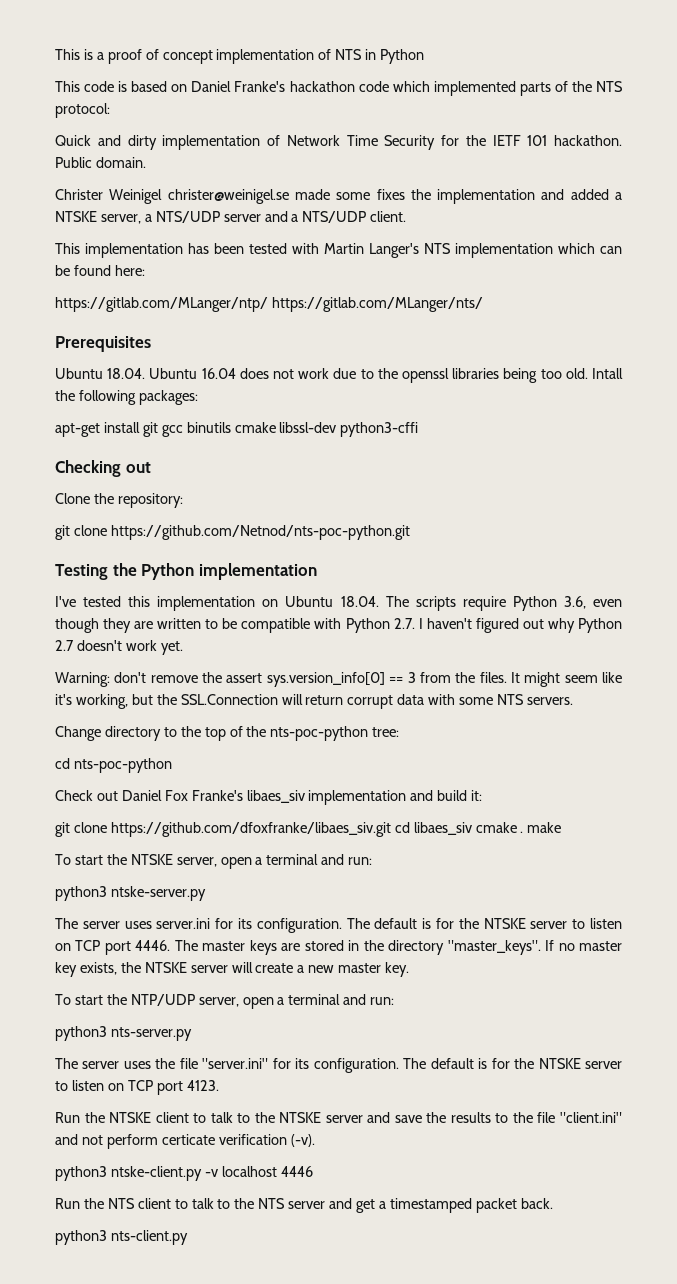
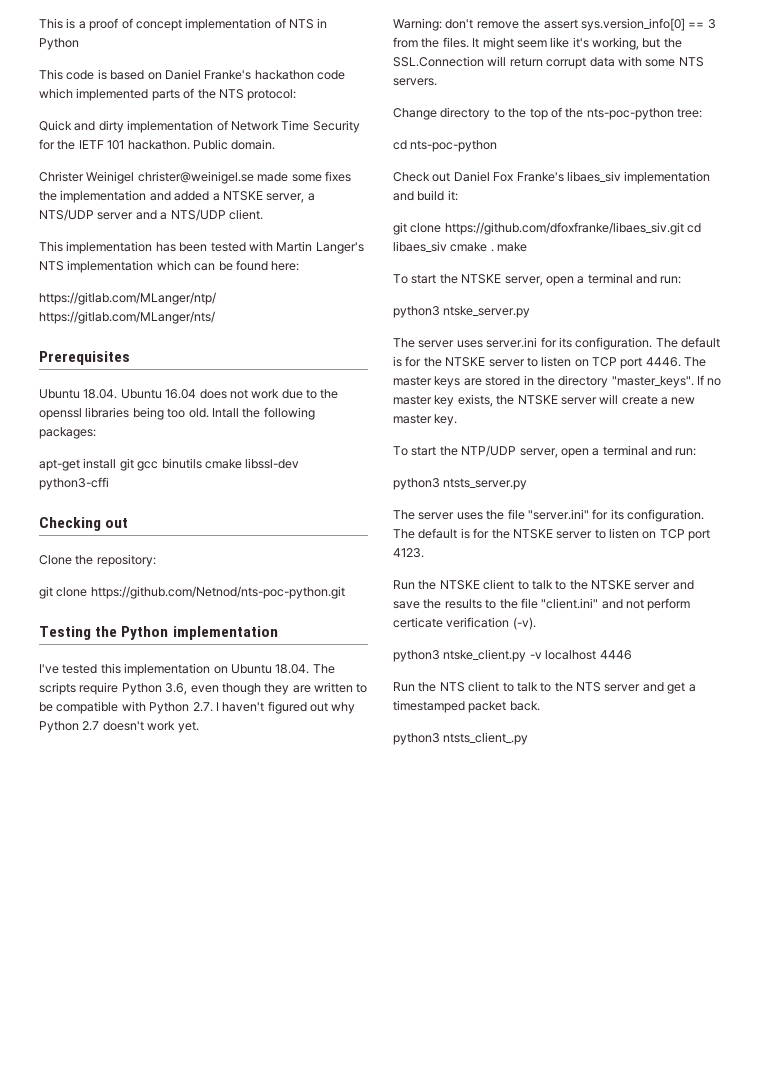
- python3 ntske-server.py
+ python3 ntske_server.py
- python3 nts-server.py
+ python3 ntsts_server.py
- python3 ntske-client.py -v localhost 4446
+ python3 ntske_client.py -v localhost 4446
- python3 nts-client.py
+ python3 ntsts_client_.py

